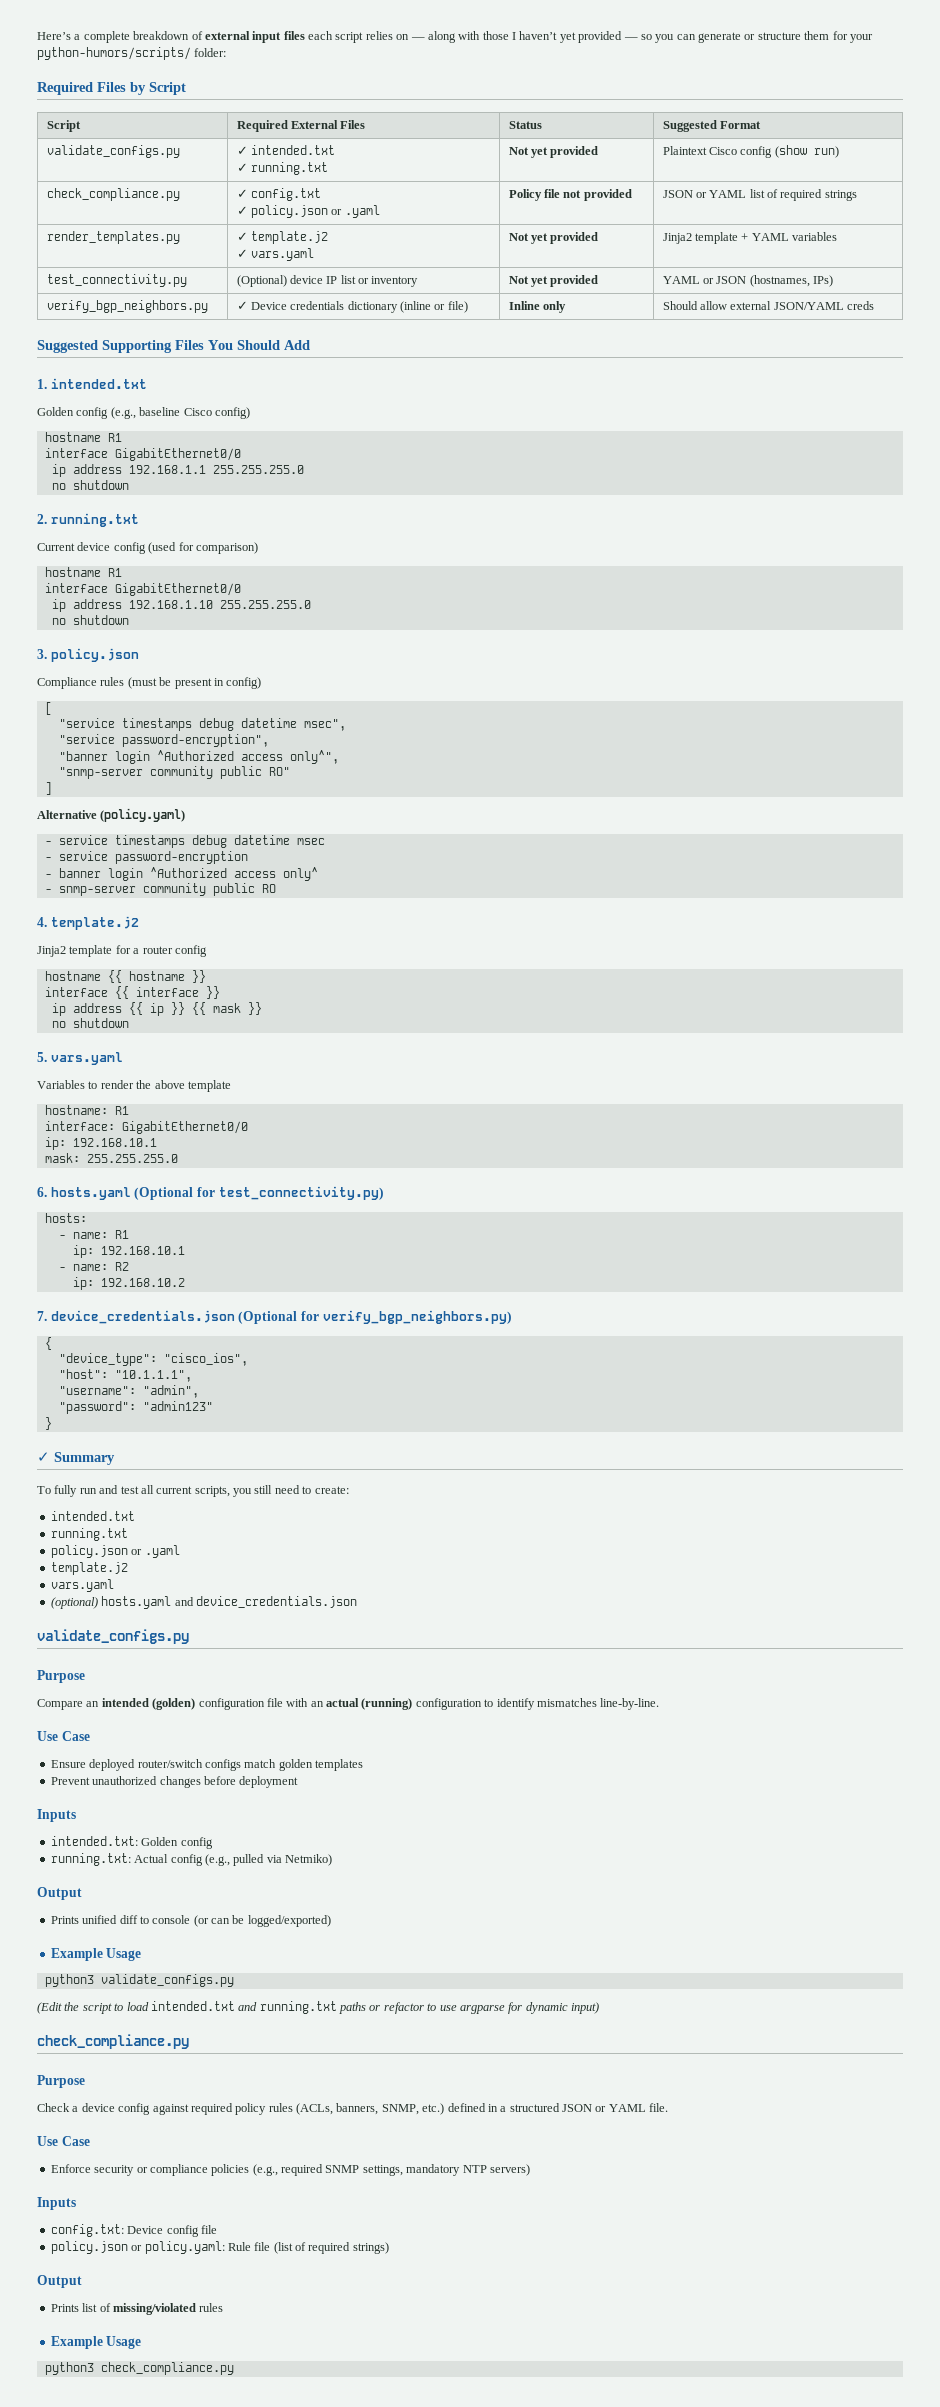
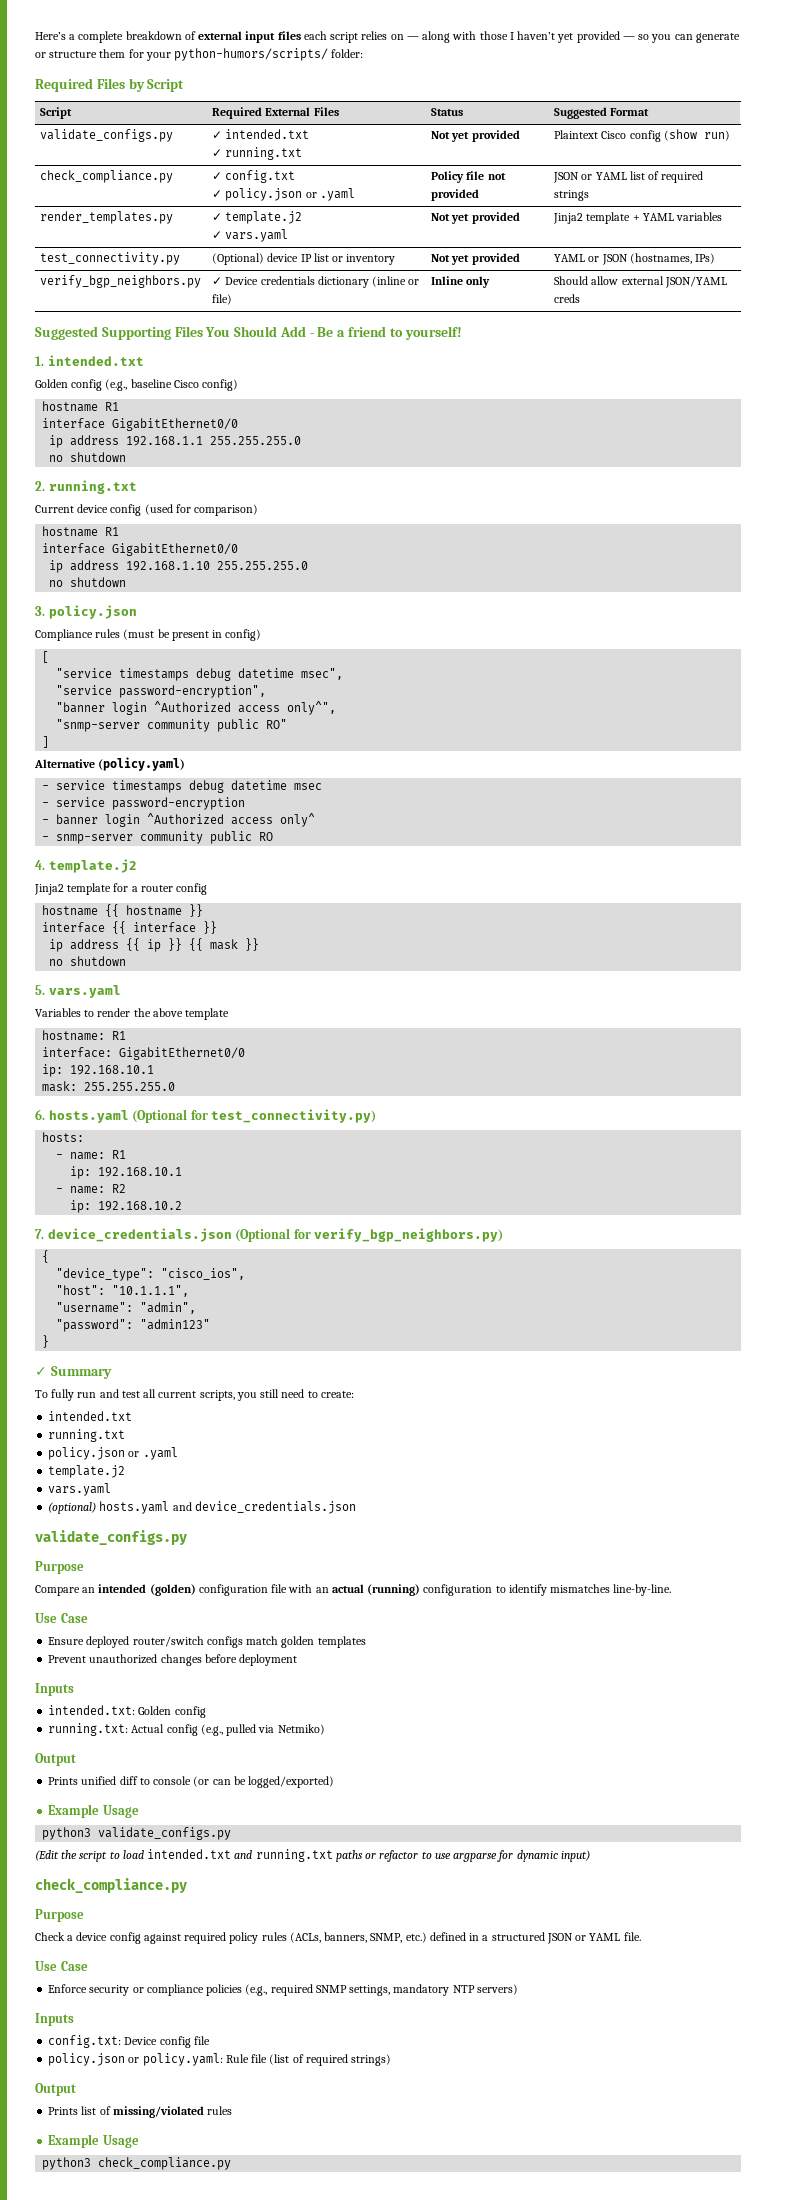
- Suggested Supporting Files You Should Add
+ Suggested Supporting Files You Should Add - Be a friend to yourself!

